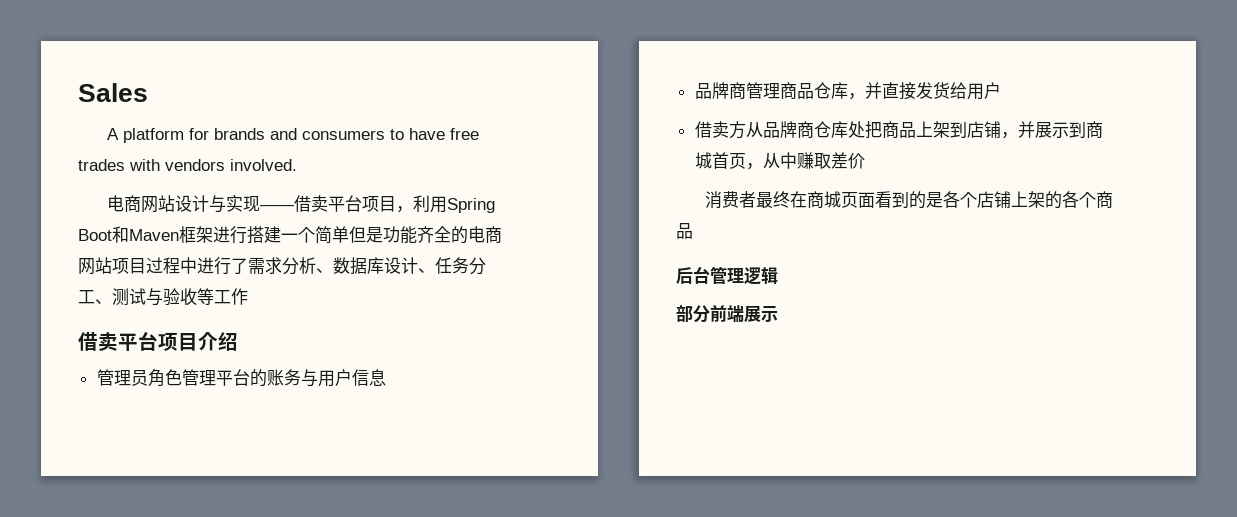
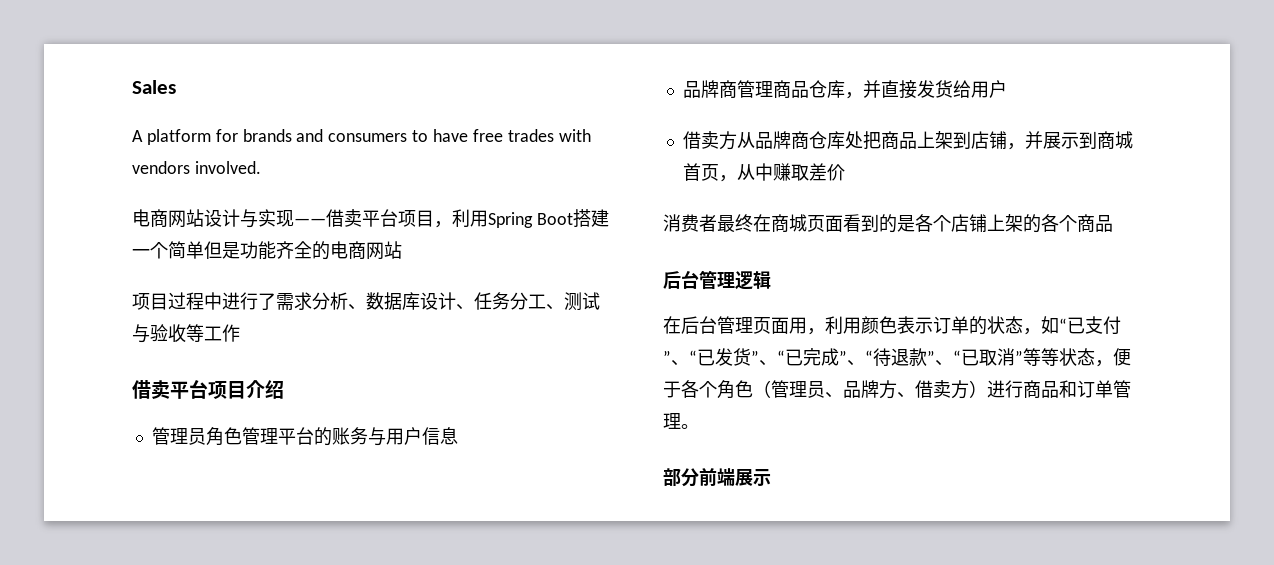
- 电商网站设计与实现——借卖平台项目，利用Spring Boot和Maven框架进行搭建一个简单但是功能齐全的电商网站项目过程中进行了需求分析、数据库设计、任务分工、测试与验收等工作
+ 电商网站设计与实现——借卖平台项目，利用Spring Boot搭建一个简单但是功能齐全的电商网站
+ 项目过程中进行了需求分析、数据库设计、任务分工、测试与验收等工作
+ 在后台管理页面用，利用颜色表示订单的状态，如“已支付”、“已发货”、“已完成”、“待退款”、“已取消”等等状态，便于各个角色（管理员、品牌方、借卖方）进行商品和订单管理。

